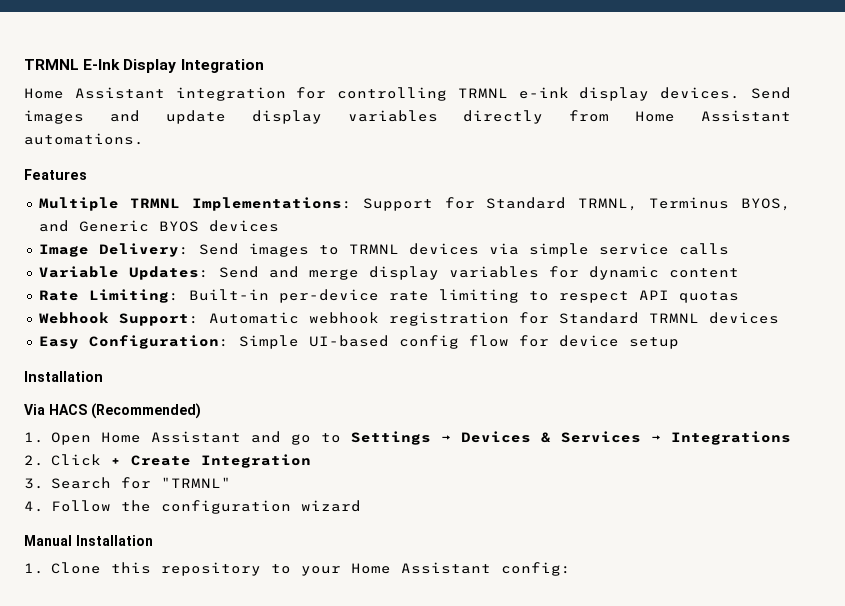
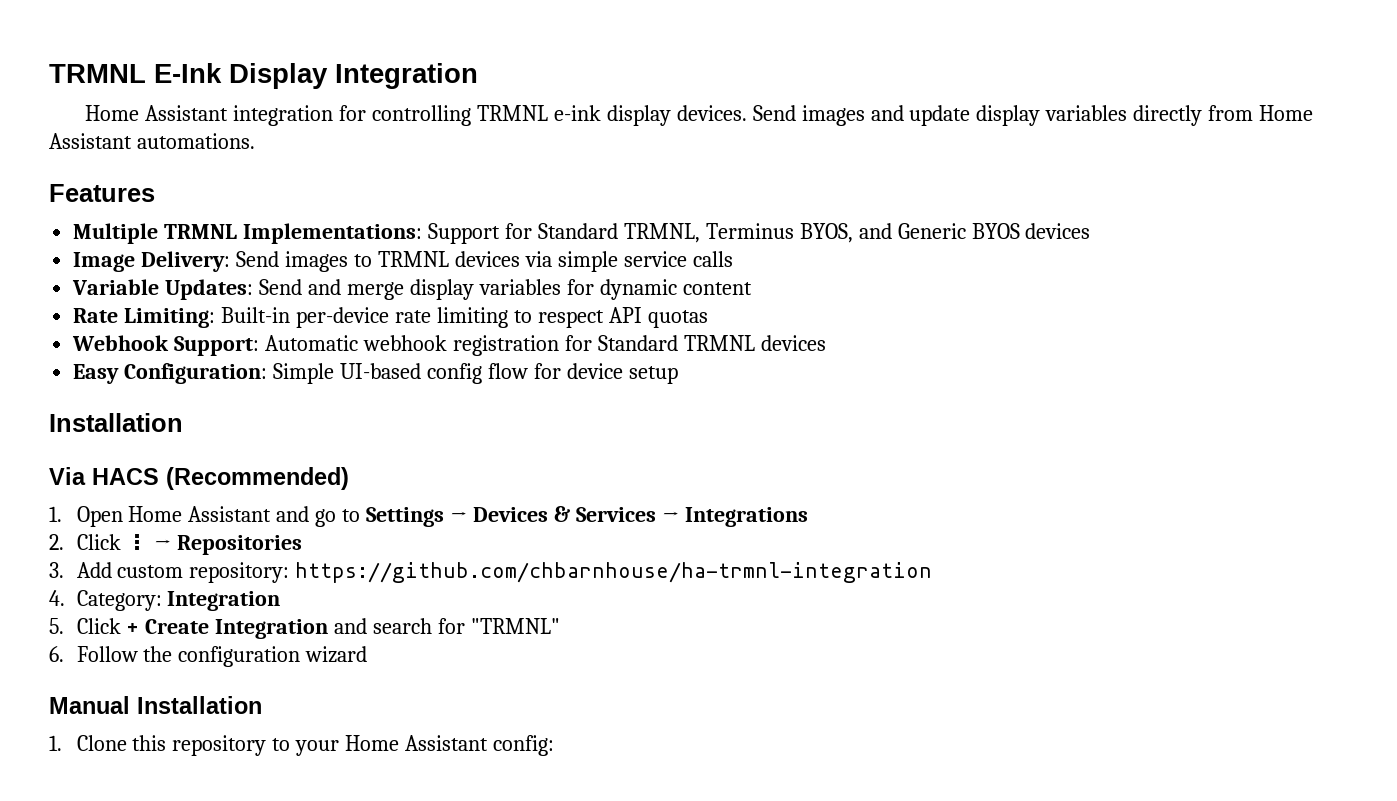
- 2. Click + Create Integration
- 3. Search for "TRMNL"
+ 2. Click ⋮ → Repositories
+ 3. Add custom repository: https://github.com/chbarnhouse/ha-trmnl-integration
+ 4. Category: Integration
+ 5. Click + Create Integration and search for "TRMNL"
- 4. Follow the configuration wizard
+ 6. Follow the configuration wizard

